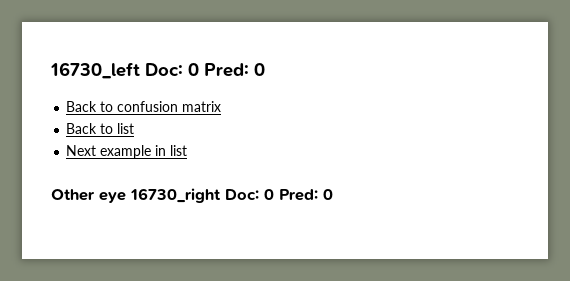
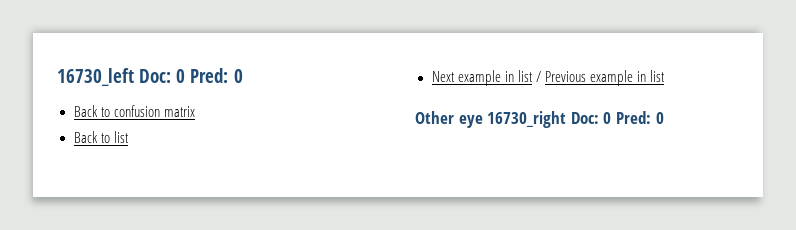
- Next example in list
+ Next example in list / Previous example in list

